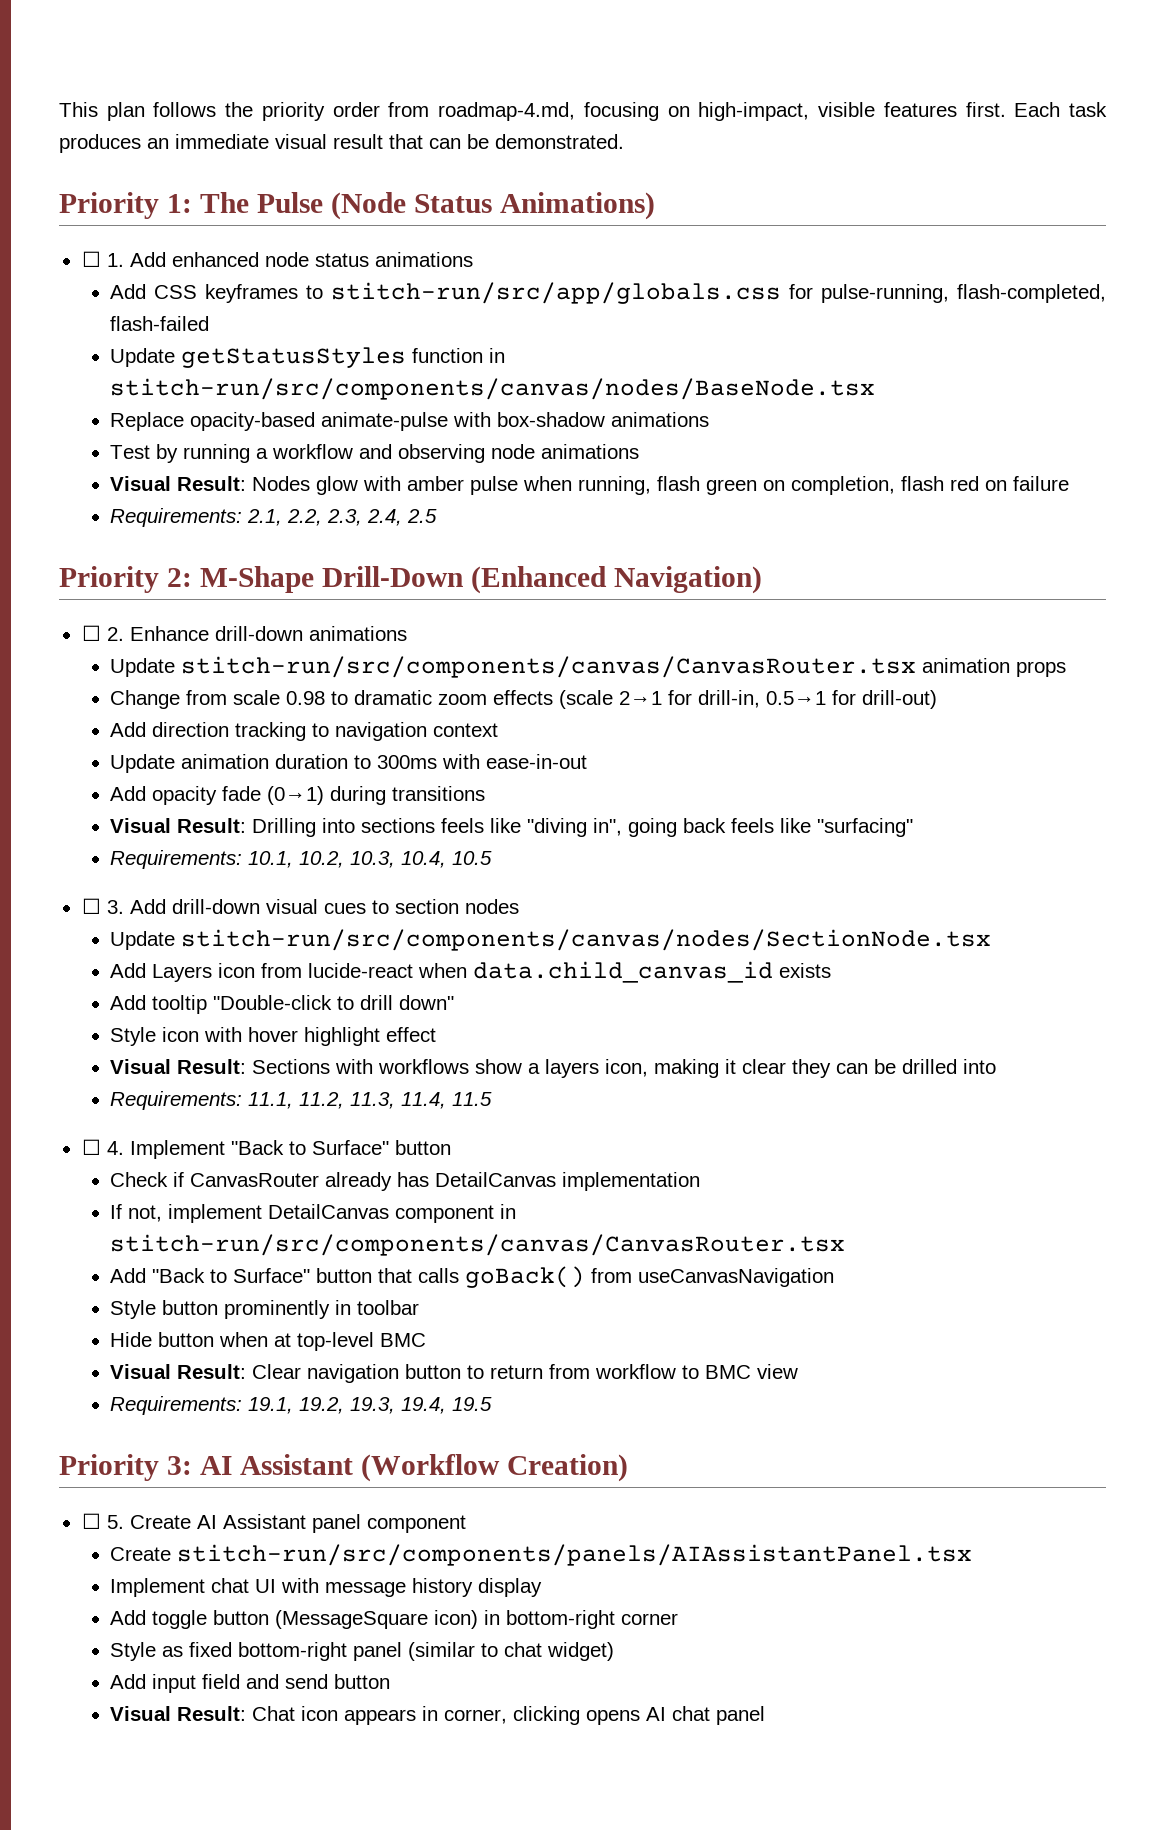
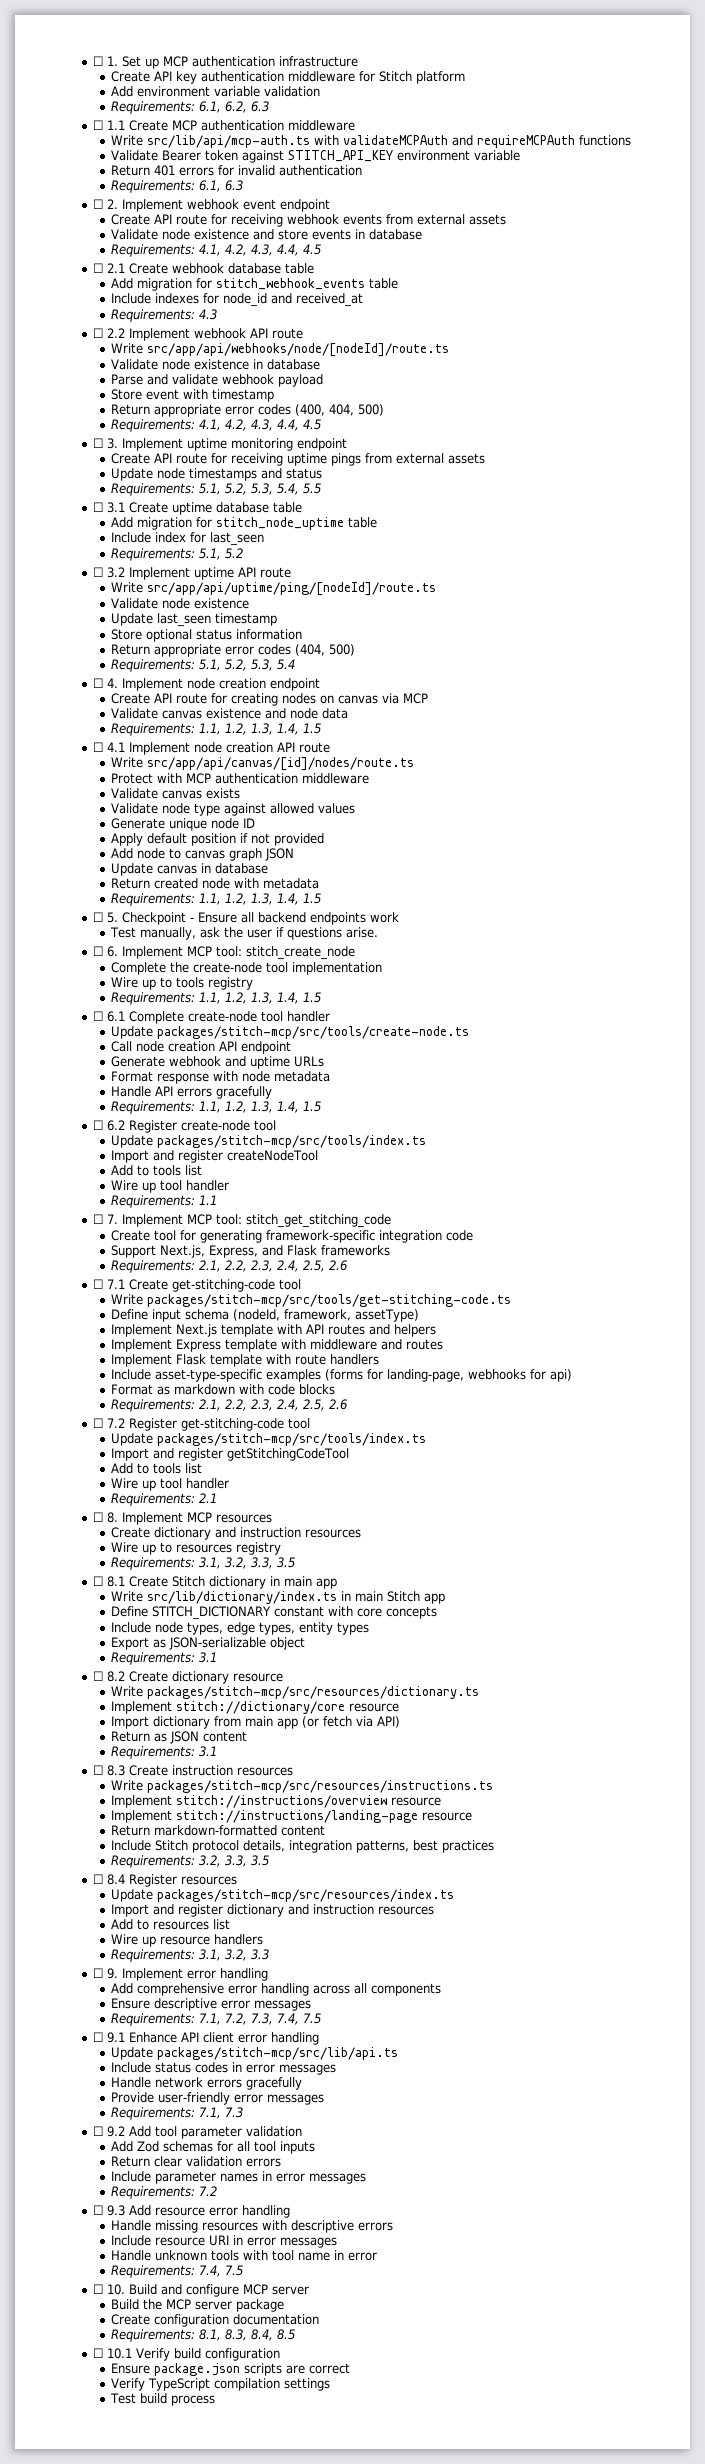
- This plan follows the priority order from roadmap-4.md, focusing on high-impact, visible features first. Each task produces an immediate visual result that can be demonstrated.
- Priority 1: The Pulse (Node Status Animations)
- ☐ 1. Add enhanced node status animations
- Add CSS keyframes to stitch-run/src/app/globals.css for pulse-running, flash-completed, flash-failed
- Update getStatusStyles function in stitch-run/src/components/canvas/nodes/BaseNode.tsx
- Replace opacity-based animate-pulse with box-shadow animations
- Test by running a workflow and observing node animations
- Visual Result: Nodes glow with amber pulse when running, flash green on completion, flash red on failure
- Requirements: 2.1, 2.2, 2.3, 2.4, 2.5
- Priority 2: M-Shape Drill-Down (Enhanced Navigation)
- ☐ 2. Enhance drill-down animations
- Update stitch-run/src/components/canvas/CanvasRouter.tsx animation props
- Change from scale 0.98 to dramatic zoom effects (scale 2→1 for drill-in, 0.5→1 for drill-out)
- Add direction tracking to navigation context
- Update animation duration to 300ms with ease-in-out
- Add opacity fade (0→1) during transitions
- Visual Result: Drilling into sections feels like "diving in", going back feels like "surfacing"
- Requirements: 10.1, 10.2, 10.3, 10.4, 10.5
- ☐ 3. Add drill-down visual cues to section nodes
- Update stitch-run/src/components/canvas/nodes/SectionNode.tsx
- Add Layers icon from lucide-react when data.child_canvas_id exists
- Add tooltip "Double-click to drill down"
- Style icon with hover highlight effect
- Visual Result: Sections with workflows show a layers icon, making it clear they can be drilled into
- Requirements: 11.1, 11.2, 11.3, 11.4, 11.5
- ☐ 4. Implement "Back to Surface" button
- Check if CanvasRouter already has DetailCanvas implementation
- If not, implement DetailCanvas component in stitch-run/src/components/canvas/CanvasRouter.tsx
- Add "Back to Surface" button that calls goBack() from useCanvasNavigation
- Style button prominently in toolbar
- Hide button when at top-level BMC
- Visual Result: Clear navigation button to return from workflow to BMC view
- Requirements: 19.1, 19.2, 19.3, 19.4, 19.5
- Priority 3: AI Assistant (Workflow Creation)
- ☐ 5. Create AI Assistant panel component
- Create stitch-run/src/components/panels/AIAssistantPanel.tsx
- Implement chat UI with message history display
- Add toggle button (MessageSquare icon) in bottom-right corner
- Style as fixed bottom-right panel (similar to chat widget)
- Add input field and send button
- Visual Result: Chat icon appears in corner, clicking opens AI chat panel
+ ☐ 1. Set up MCP authentication infrastructure
+ Create API key authentication middleware for Stitch platform
+ Add environment variable validation
+ Requirements: 6.1, 6.2, 6.3
+ ☐ 1.1 Create MCP authentication middleware
+ Write src/lib/api/mcp-auth.ts with validateMCPAuth and requireMCPAuth functions
+ Validate Bearer token against STITCH_API_KEY environment variable
+ Return 401 errors for invalid authentication
+ Requirements: 6.1, 6.3
+ ☐ 2. Implement webhook event endpoint
+ Create API route for receiving webhook events from external assets
+ Validate node existence and store events in database
+ Requirements: 4.1, 4.2, 4.3, 4.4, 4.5
+ ☐ 2.1 Create webhook database table
+ Add migration for stitch_webhook_events table
+ Include indexes for node_id and received_at
+ Requirements: 4.3
+ ☐ 2.2 Implement webhook API route
+ Write src/app/api/webhooks/node/[nodeId]/route.ts
+ Validate node existence in database
+ Parse and validate webhook payload
+ Store event with timestamp
+ Return appropriate error codes (400, 404, 500)
+ Requirements: 4.1, 4.2, 4.3, 4.4, 4.5
+ ☐ 3. Implement uptime monitoring endpoint
+ Create API route for receiving uptime pings from external assets
+ Update node timestamps and status
+ Requirements: 5.1, 5.2, 5.3, 5.4, 5.5
+ ☐ 3.1 Create uptime database table
+ Add migration for stitch_node_uptime table
+ Include index for last_seen
+ Requirements: 5.1, 5.2
+ ☐ 3.2 Implement uptime API route
+ Write src/app/api/uptime/ping/[nodeId]/route.ts
+ Validate node existence
+ Update last_seen timestamp
+ Store optional status information
+ Return appropriate error codes (404, 500)
+ Requirements: 5.1, 5.2, 5.3, 5.4
+ ☐ 4. Implement node creation endpoint
+ Create API route for creating nodes on canvas via MCP
+ Validate canvas existence and node data
+ Requirements: 1.1, 1.2, 1.3, 1.4, 1.5
+ ☐ 4.1 Implement node creation API route
+ Write src/app/api/canvas/[id]/nodes/route.ts
+ Protect with MCP authentication middleware
+ Validate canvas exists
+ Validate node type against allowed values
+ Generate unique node ID
+ Apply default position if not provided
+ Add node to canvas graph JSON
+ Update canvas in database
+ Return created node with metadata
+ Requirements: 1.1, 1.2, 1.3, 1.4, 1.5
+ ☐ 5. Checkpoint - Ensure all backend endpoints work
+ Test manually, ask the user if questions arise.
+ ☐ 6. Implement MCP tool: stitch_create_node
+ Complete the create-node tool implementation
+ Wire up to tools registry
+ Requirements: 1.1, 1.2, 1.3, 1.4, 1.5
+ ☐ 6.1 Complete create-node tool handler
+ Update packages/stitch-mcp/src/tools/create-node.ts
+ Call node creation API endpoint
+ Generate webhook and uptime URLs
+ Format response with node metadata
+ Handle API errors gracefully
+ Requirements: 1.1, 1.2, 1.3, 1.4, 1.5
+ ☐ 6.2 Register create-node tool
+ Update packages/stitch-mcp/src/tools/index.ts
+ Import and register createNodeTool
+ Add to tools list
+ Wire up tool handler
+ Requirements: 1.1
+ ☐ 7. Implement MCP tool: stitch_get_stitching_code
+ Create tool for generating framework-specific integration code
+ Support Next.js, Express, and Flask frameworks
+ Requirements: 2.1, 2.2, 2.3, 2.4, 2.5, 2.6
+ ☐ 7.1 Create get-stitching-code tool
+ Write packages/stitch-mcp/src/tools/get-stitching-code.ts
+ Define input schema (nodeId, framework, assetType)
+ Implement Next.js template with API routes and helpers
+ Implement Express template with middleware and routes
+ Implement Flask template with route handlers
+ Include asset-type-specific examples (forms for landing-page, webhooks for api)
+ Format as markdown with code blocks
+ Requirements: 2.1, 2.2, 2.3, 2.4, 2.5, 2.6
+ ☐ 7.2 Register get-stitching-code tool
+ Update packages/stitch-mcp/src/tools/index.ts
+ Import and register getStitchingCodeTool
+ Add to tools list
+ Wire up tool handler
+ Requirements: 2.1
+ ☐ 8. Implement MCP resources
+ Create dictionary and instruction resources
+ Wire up to resources registry
+ Requirements: 3.1, 3.2, 3.3, 3.5
+ ☐ 8.1 Create Stitch dictionary in main app
+ Write src/lib/dictionary/index.ts in main Stitch app
+ Define STITCH_DICTIONARY constant with core concepts
+ Include node types, edge types, entity types
+ Export as JSON-serializable object
+ Requirements: 3.1
+ ☐ 8.2 Create dictionary resource
+ Write packages/stitch-mcp/src/resources/dictionary.ts
+ Implement stitch://dictionary/core resource
+ Import dictionary from main app (or fetch via API)
+ Return as JSON content
+ Requirements: 3.1
+ ☐ 8.3 Create instruction resources
+ Write packages/stitch-mcp/src/resources/instructions.ts
+ Implement stitch://instructions/overview resource
+ Implement stitch://instructions/landing-page resource
+ Return markdown-formatted content
+ Include Stitch protocol details, integration patterns, best practices
+ Requirements: 3.2, 3.3, 3.5
+ ☐ 8.4 Register resources
+ Update packages/stitch-mcp/src/resources/index.ts
+ Import and register dictionary and instruction resources
+ Add to resources list
+ Wire up resource handlers
+ Requirements: 3.1, 3.2, 3.3
+ ☐ 9. Implement error handling
+ Add comprehensive error handling across all components
+ Ensure descriptive error messages
+ Requirements: 7.1, 7.2, 7.3, 7.4, 7.5
+ ☐ 9.1 Enhance API client error handling
+ Update packages/stitch-mcp/src/lib/api.ts
+ Include status codes in error messages
+ Handle network errors gracefully
+ Provide user-friendly error messages
+ Requirements: 7.1, 7.3
+ ☐ 9.2 Add tool parameter validation
+ Add Zod schemas for all tool inputs
+ Return clear validation errors
+ Include parameter names in error messages
+ Requirements: 7.2
+ ☐ 9.3 Add resource error handling
+ Handle missing resources with descriptive errors
+ Include resource URI in error messages
+ Handle unknown tools with tool name in error
+ Requirements: 7.4, 7.5
+ ☐ 10. Build and configure MCP server
+ Build the MCP server package
+ Create configuration documentation
+ Requirements: 8.1, 8.3, 8.4, 8.5
+ ☐ 10.1 Verify build configuration
+ Ensure package.json scripts are correct
+ Verify TypeScript compilation settings
+ Test build process

